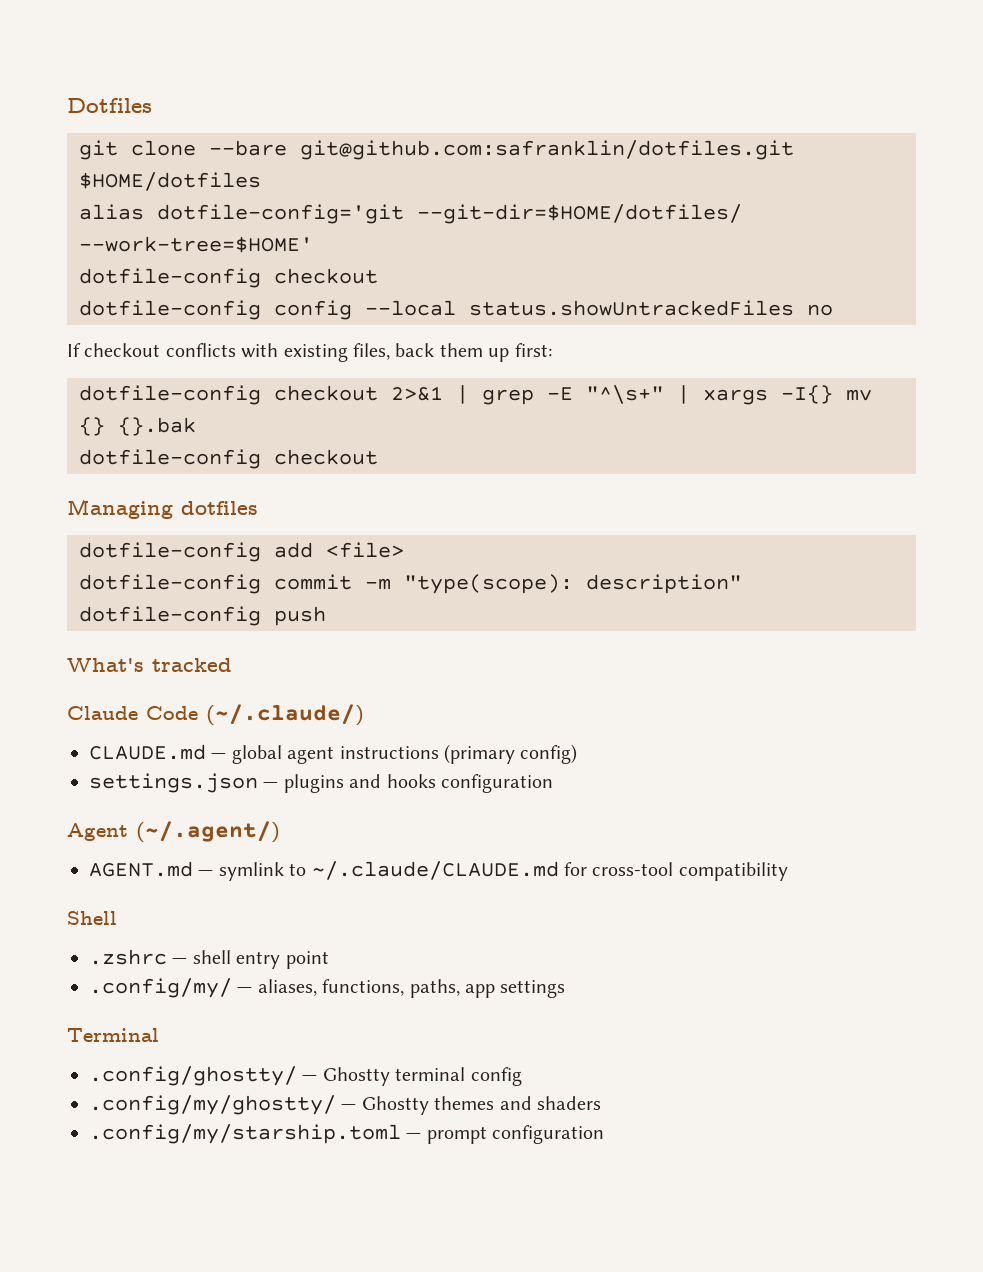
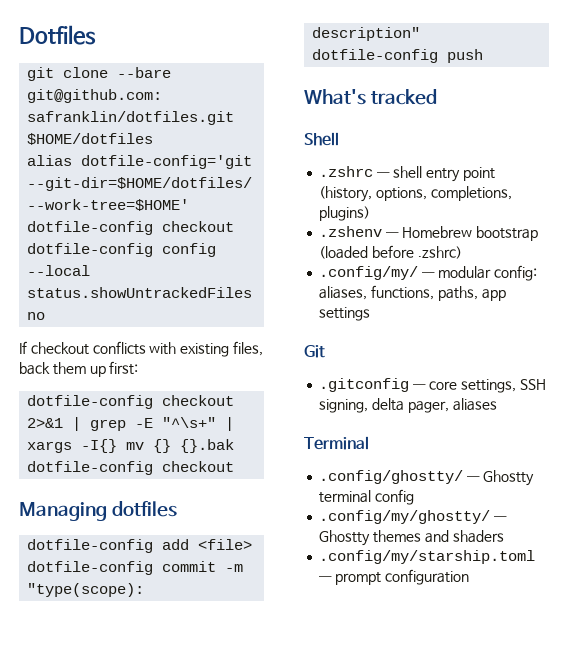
- Claude Code (~/.claude/)
- CLAUDE.md — global agent instructions (primary config)
- settings.json — plugins and hooks configuration
- Agent (~/.agent/)
- AGENT.md — symlink to ~/.claude/CLAUDE.md for cross-tool compatibility
- .zshrc — shell entry point
+ .zshrc — shell entry point (history, options, completions, plugins)
+ .zshenv — Homebrew bootstrap (loaded before .zshrc)
- .config/my/ — aliases, functions, paths, app settings
+ .config/my/ — modular config: aliases, functions, paths, app settings
+ Git
+ .gitconfig — core settings, SSH signing, delta pager, aliases

